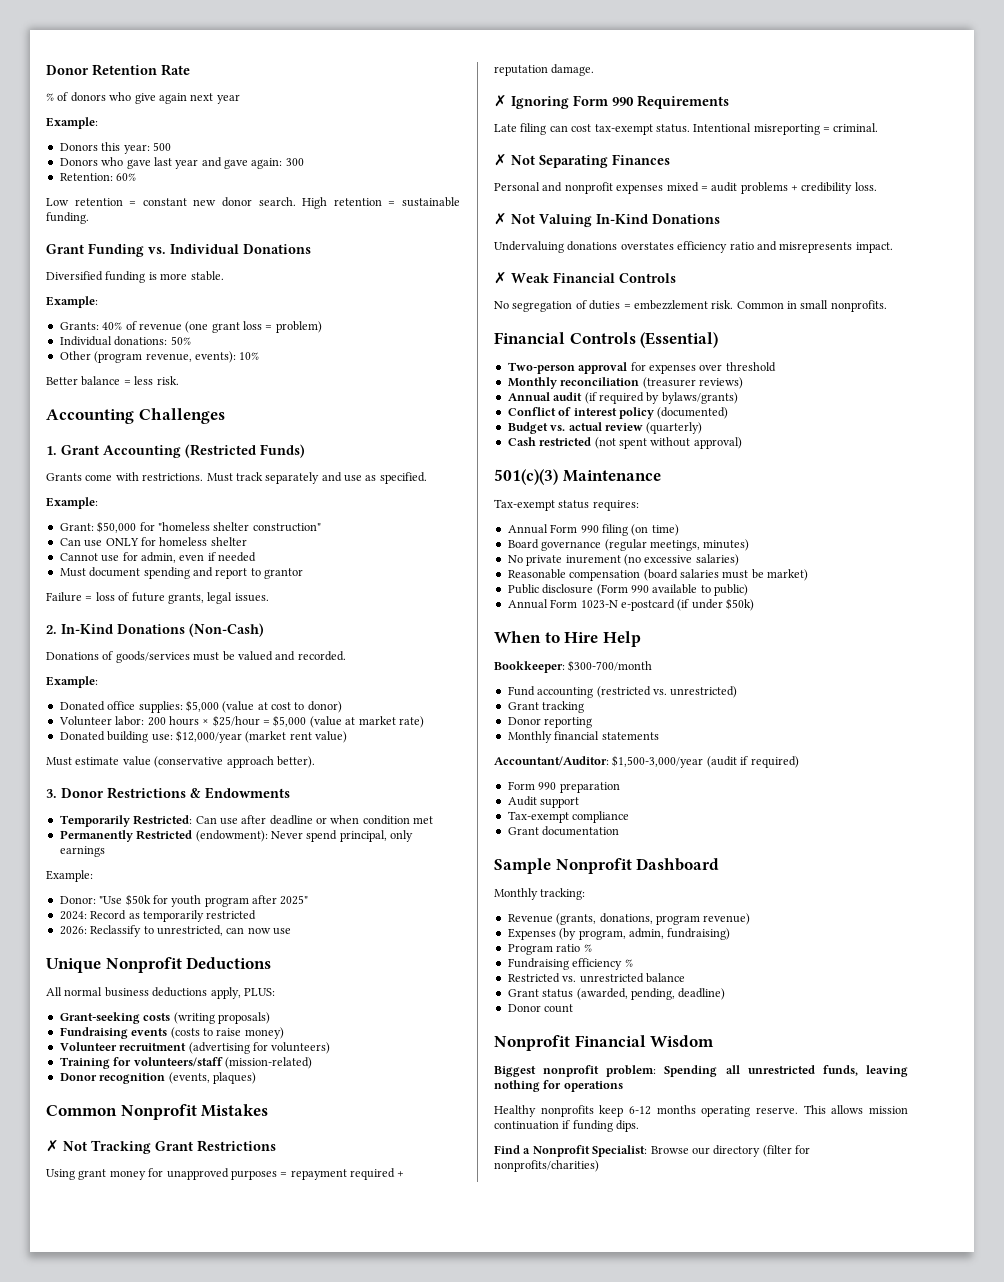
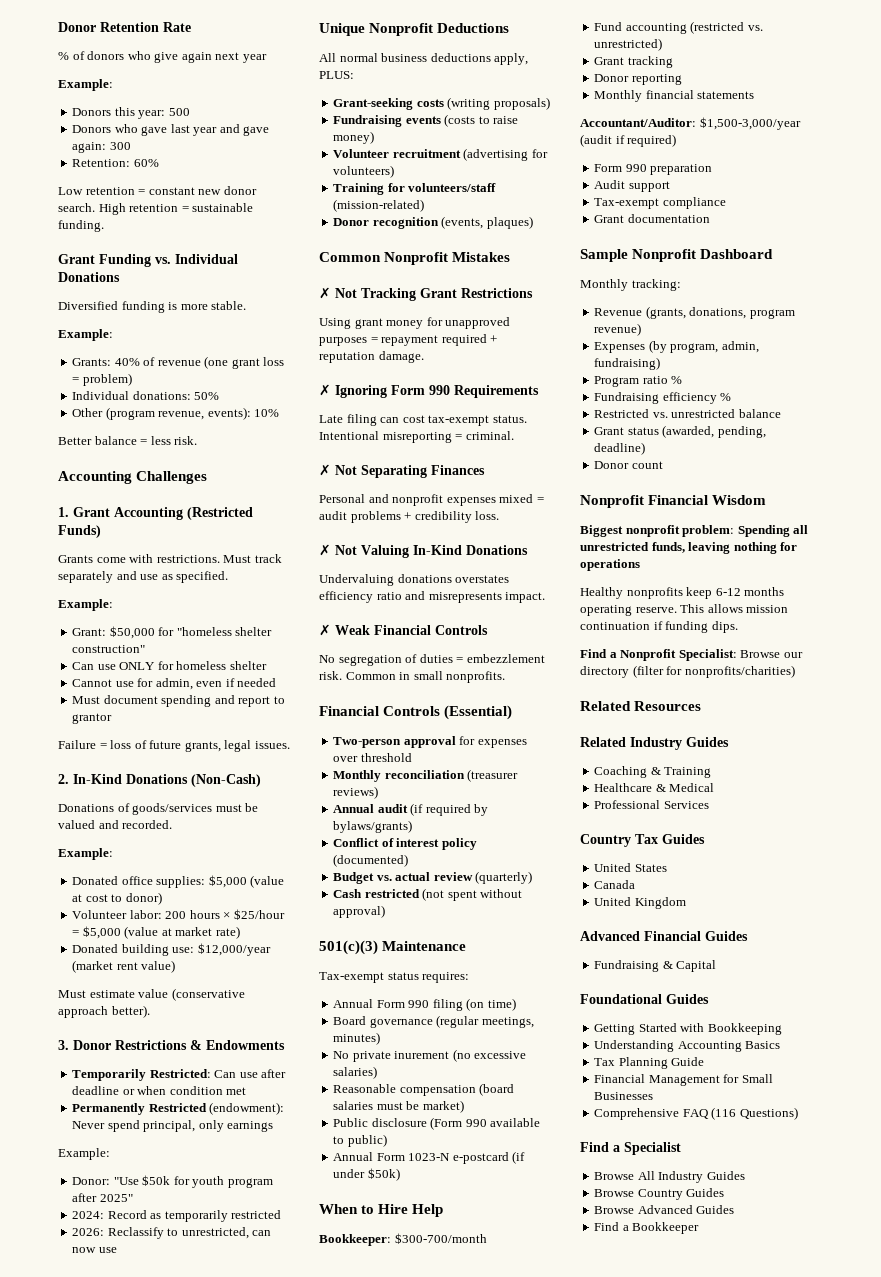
+ Related Resources
+ Related Industry Guides
+ Coaching & Training
+ Healthcare & Medical
+ Professional Services
+ Country Tax Guides
+ United States
+ Canada
+ United Kingdom
+ Advanced Financial Guides
+ Fundraising & Capital
+ Foundational Guides
+ Getting Started with Bookkeeping
+ Understanding Accounting Basics
+ Tax Planning Guide
+ Financial Management for Small Businesses
+ Comprehensive FAQ (116 Questions)
+ Find a Specialist
+ Browse All Industry Guides
+ Browse Country Guides
+ Browse Advanced Guides
+ Find a Bookkeeper

